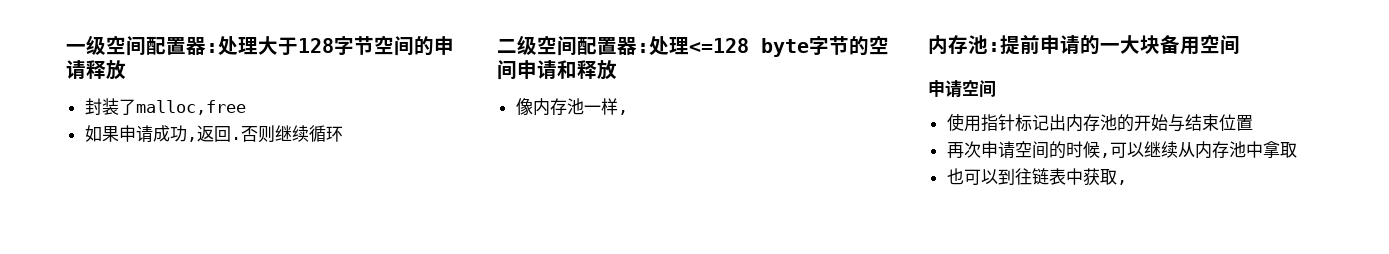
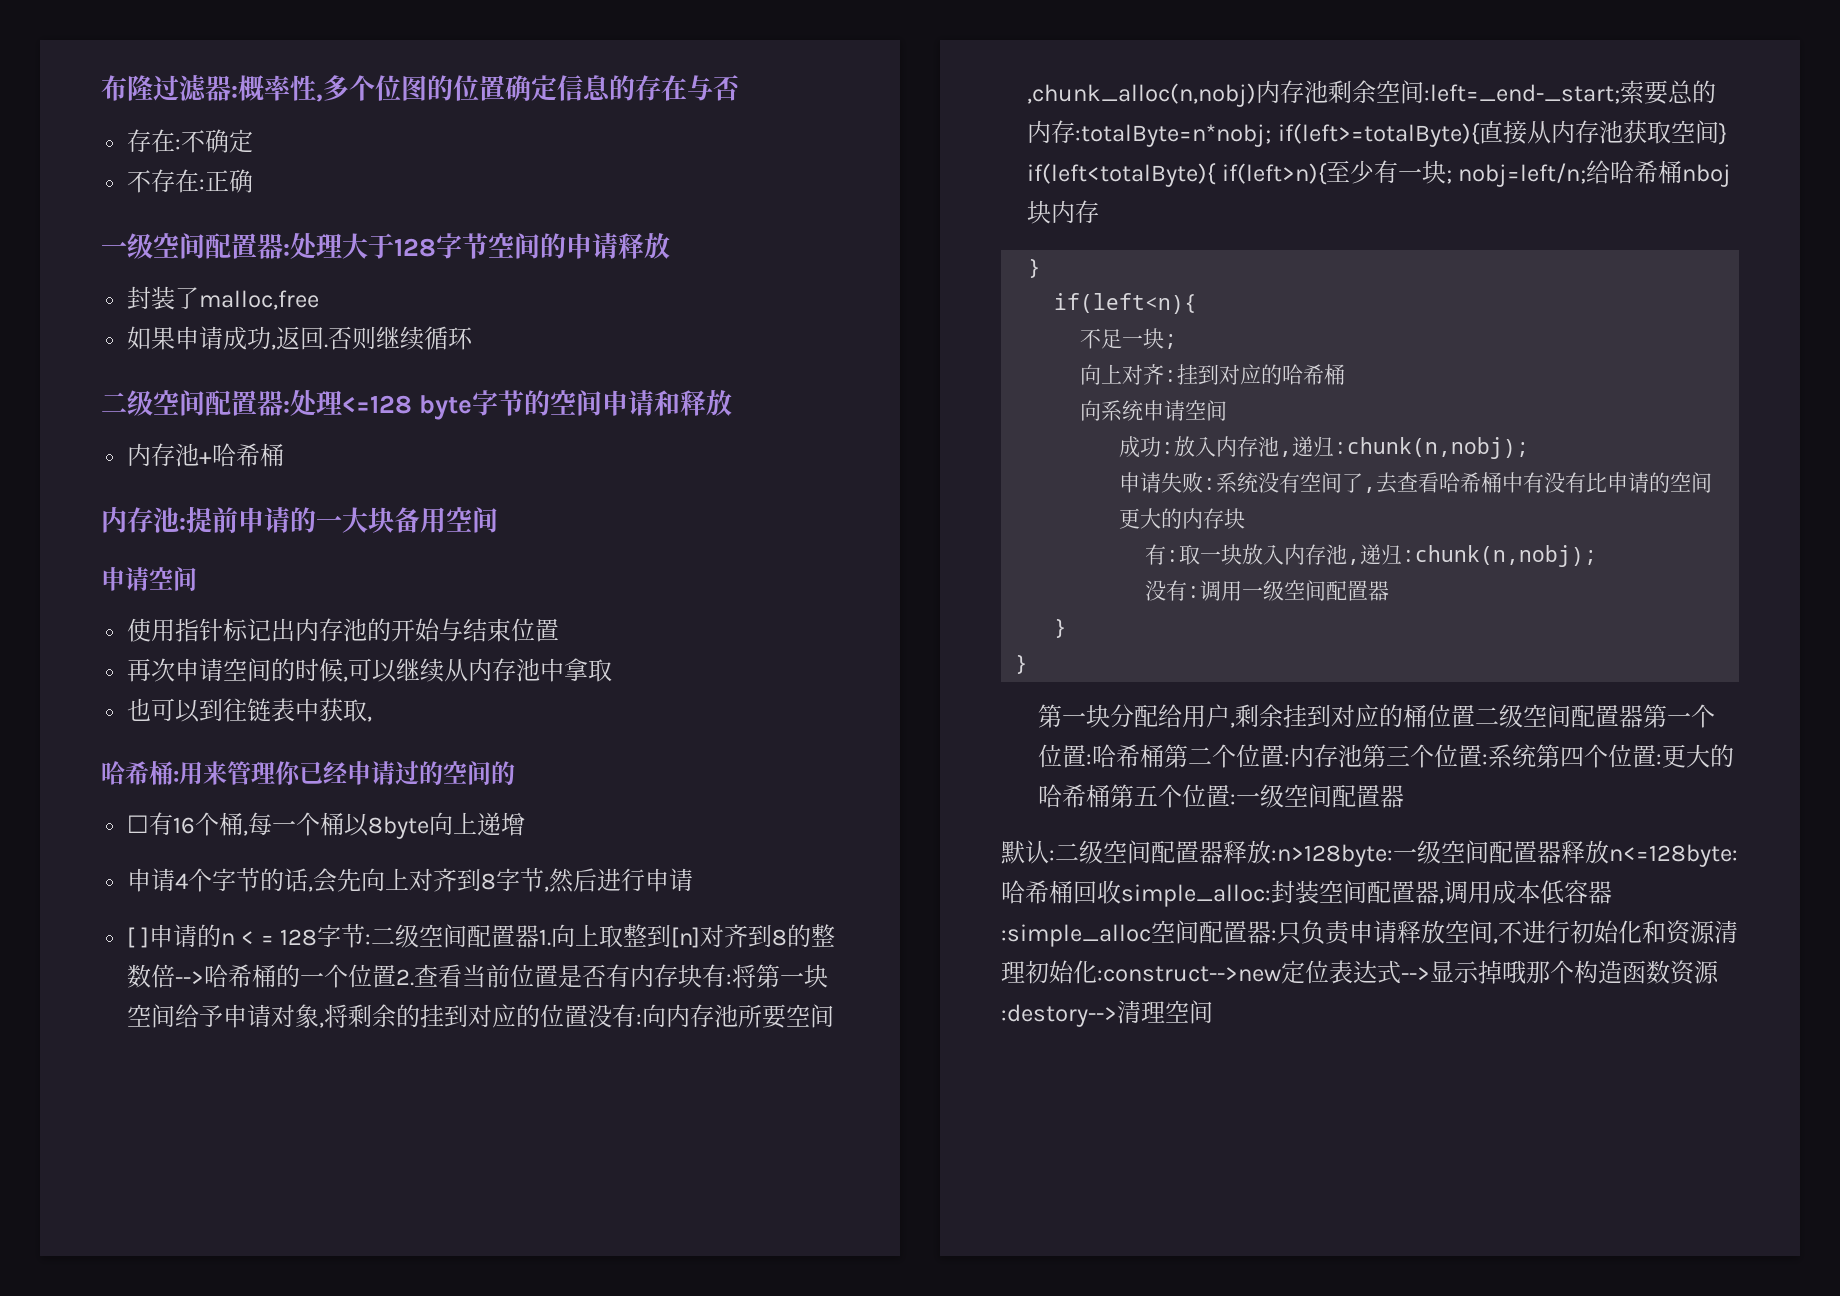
+ 布隆过滤器:概率性,多个位图的位置确定信息的存在与否
+ 存在:不确定
+ 不存在:正确
- 像内存池一样,
+ 内存池+哈希桶
+ 哈希桶:用来管理你已经申请过的空间的
+ ☐有16个桶,每一个桶以8byte向上递增
+ 申请4个字节的话,会先向上对齐到8字节,然后进行申请
+ [ ]申请的n < = 128字节:二级空间配置器1.向上取整到[n]对齐到8的整数倍-->哈希桶的一个位置2.查看当前位置是否有内存块有:将第一块空间给予申请对象,将剩余的挂到对应的位置没有:向内存池所要空间,chunk_alloc(n,nobj)内存池剩余空间:left=_end-_start;索要总的内存:totalByte=n*nobj; if(left>=totalByte){直接从内存池获取空间} if(left<totalByte){ if(left>n){至少有一块; nobj=left/n;给哈希桶nboj块内存
+ }
+ if(left<n){
+ 不足一块;
+ 向上对齐:挂到对应的哈希桶
+ 向系统申请空间
+ 成功:放入内存池,递归:chunk(n,nobj);
+ 申请失败:系统没有空间了,去查看哈希桶中有没有比申请的空间更大的内存块
+ 有:取一块放入内存池,递归:chunk(n,nobj);
+ 没有:调用一级空间配置器
+ }
+ }
+ 第一块分配给用户,剩余挂到对应的桶位置二级空间配置器第一个位置:哈希桶第二个位置:内存池第三个位置:系统第四个位置:更大的哈希桶第五个位置:一级空间配置器
+ 默认:二级空间配置器释放:n>128byte:一级空间配置器释放n<=128byte:哈希桶回收simple_alloc:封装空间配置器,调用成本低容器:simple_alloc空间配置器:只负责申请释放空间,不进行初始化和资源清理初始化:construct-->new定位表达式-->显示掉哦那个构造函数资源:destory-->清理空间

